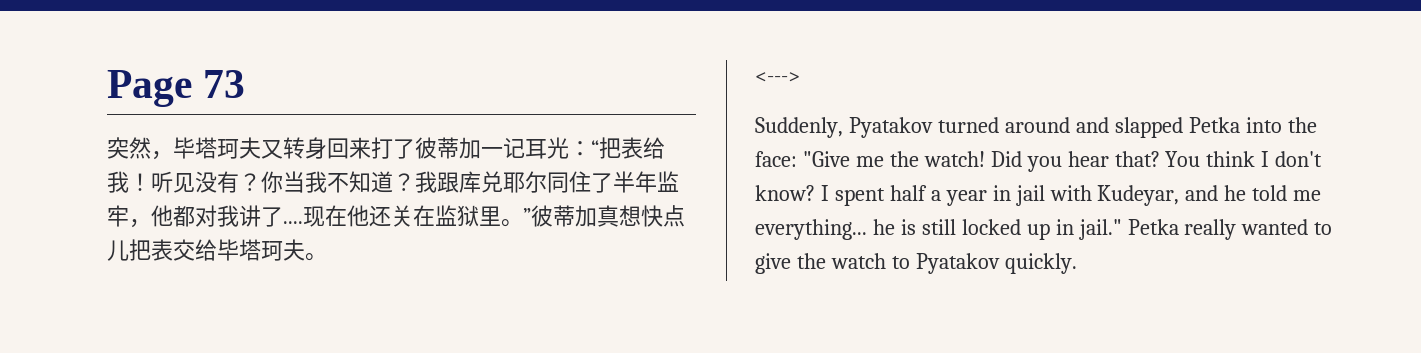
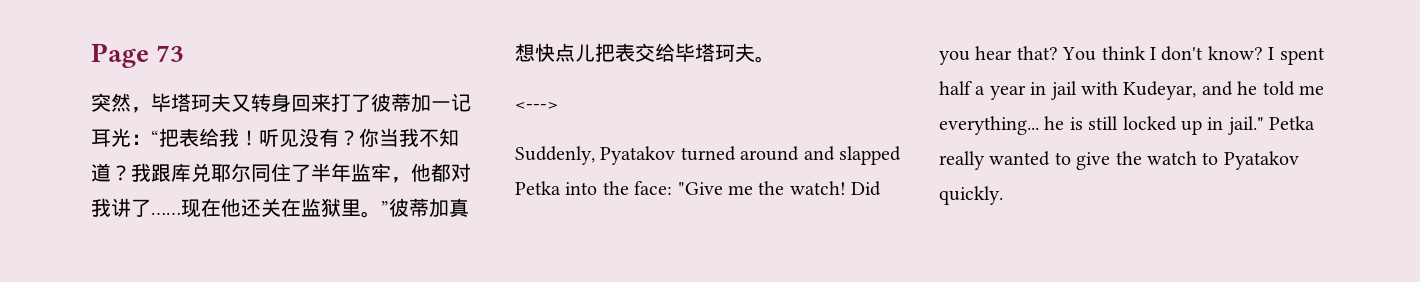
- 我跟库兑耶尔同住了半年监牢，他都对我讲了....
+ 我跟库兑耶尔同住了半年监牢，他都对我讲了……

